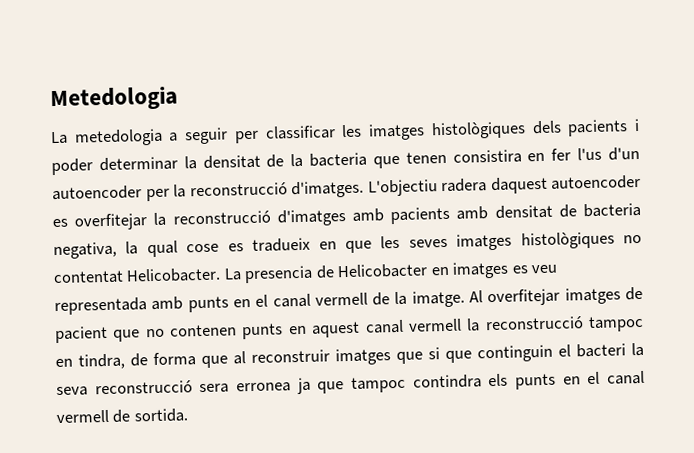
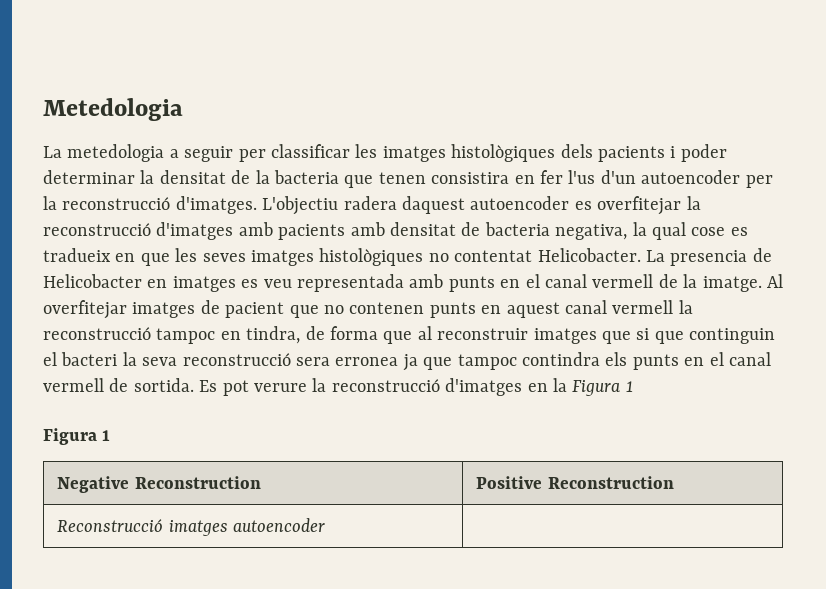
+ Es pot verure la reconstrucció d'imatges en la Figura 1
+ Figura 1
+ Negative Reconstruction | Positive Reconstruction
+ Reconstrucció imatges autoencoder |

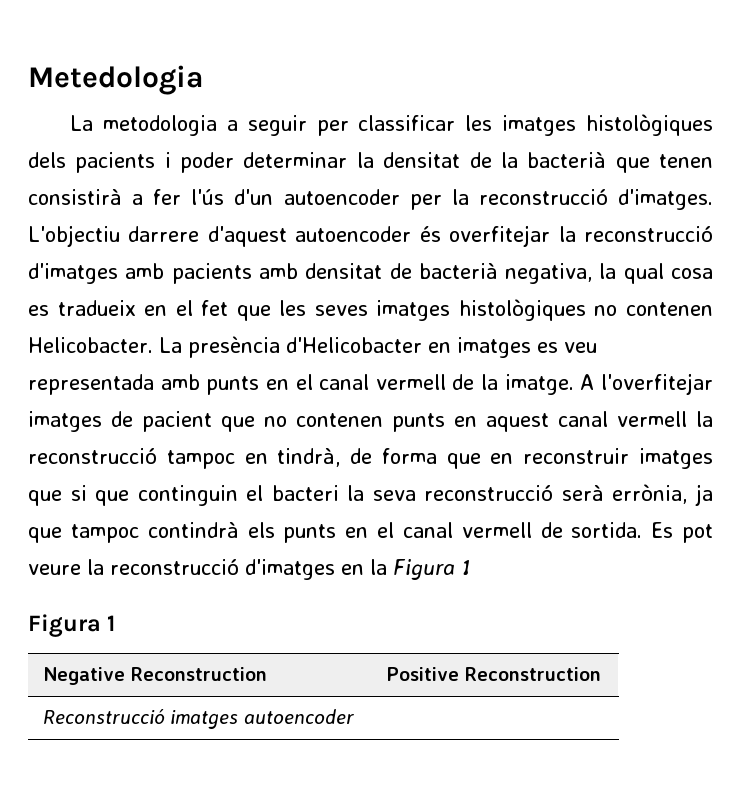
- La metedologia a seguir per classificar les imatges histològiques dels pacients i poder determinar la densitat de la bacteria que tenen consistira en fer l'us d'un autoencoder per la reconstrucció d'imatges.
+ La metodologia a seguir per classificar les imatges histològiques dels pacients i poder determinar la densitat de la bacterià que tenen consistirà a fer l'ús d'un autoencoder per la reconstrucció d'imatges.
- L'objectiu radera daquest autoencoder es overfitejar la reconstrucció d'imatges amb pacients amb densitat de bacteria negativa, la qual cose es tradueix en que les seves imatges histològiques no contentat Helicobacter.
+ L'objectiu darrere d'aquest autoencoder és overfitejar la reconstrucció d'imatges amb pacients amb densitat de bacterià negativa, la qual cosa es tradueix en el fet que les seves imatges histològiques no contenen Helicobacter.
- La presencia de Helicobacter en imatges es veu representada amb punts en el canal vermell de la imatge.
+ La presència d'Helicobacter en imatges es veu representada amb punts en el canal vermell de la imatge.
- Al overfitejar imatges de pacient que no contenen punts en aquest canal vermell la reconstrucció tampoc en tindra, de forma que al reconstruir imatges que si que continguin el bacteri la seva reconstrucció sera erronea ja que tampoc contindra els punts en el canal vermell de sortida.
+ A l'overfitejar imatges de pacient que no contenen punts en aquest canal vermell la reconstrucció tampoc en tindrà, de forma que en reconstruir imatges que si que continguin el bacteri la seva reconstrucció serà errònia, ja que tampoc contindrà els punts en el canal vermell de sortida.
- Es pot verure la reconstrucció d'imatges en la Figura 1
+ Es pot veure la reconstrucció d'imatges en la Figura 1

